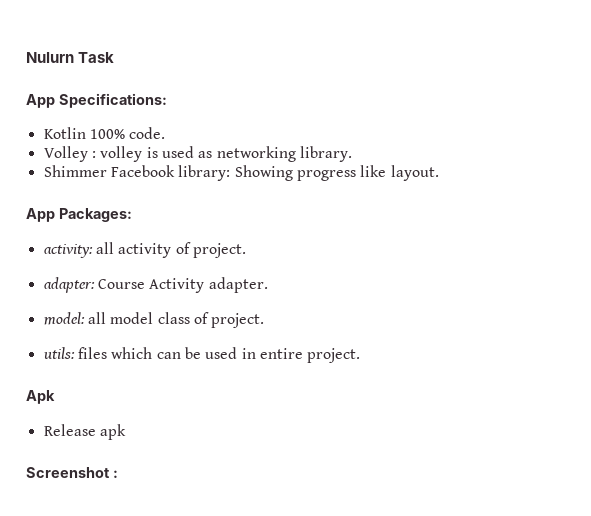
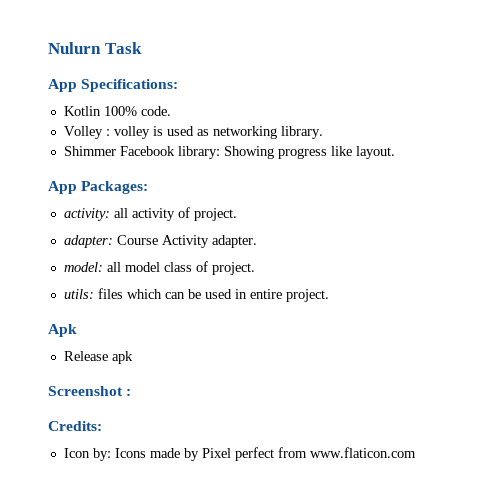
+ Credits:
+ Icon by: Icons made by Pixel perfect from www.flaticon.com

